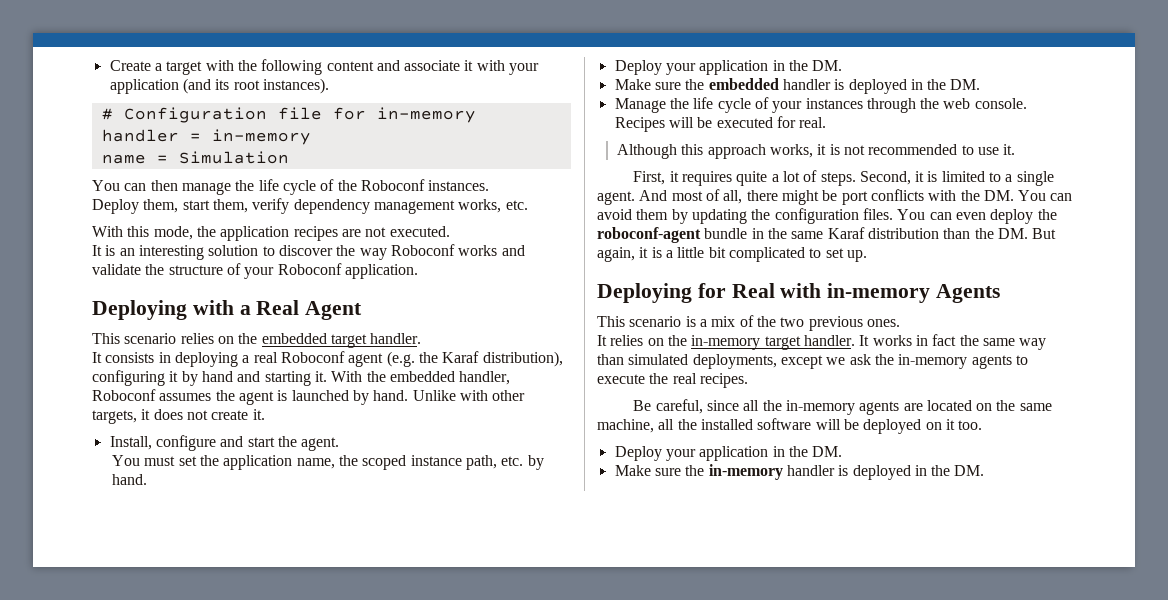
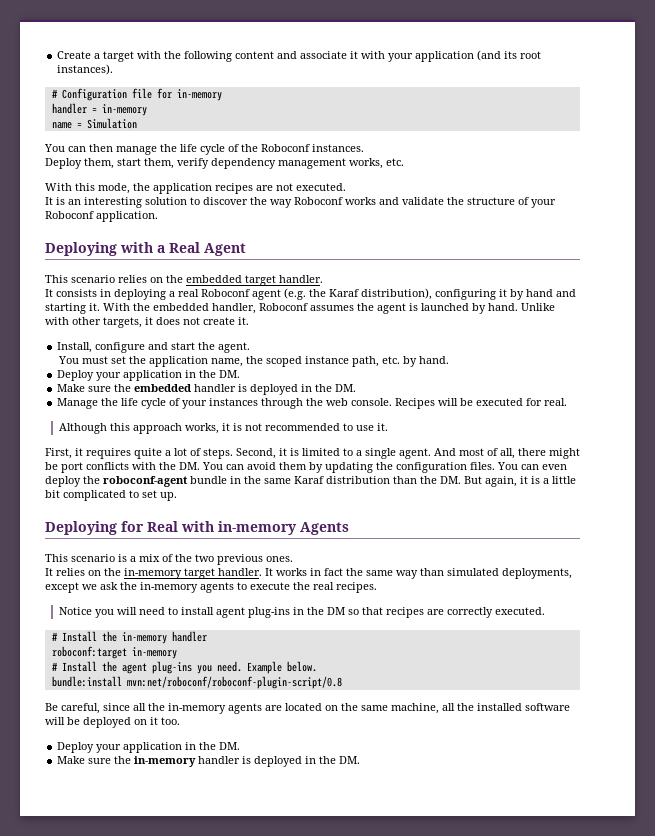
+ Notice you will need to install agent plug-ins in the DM so that recipes are correctly executed.
+ # Install the in-memory handler
+ roboconf:target in-memory
+ # Install the agent plug-ins you need. Example below.
+ bundle:install mvn:net/roboconf/roboconf-plugin-script/0.8

